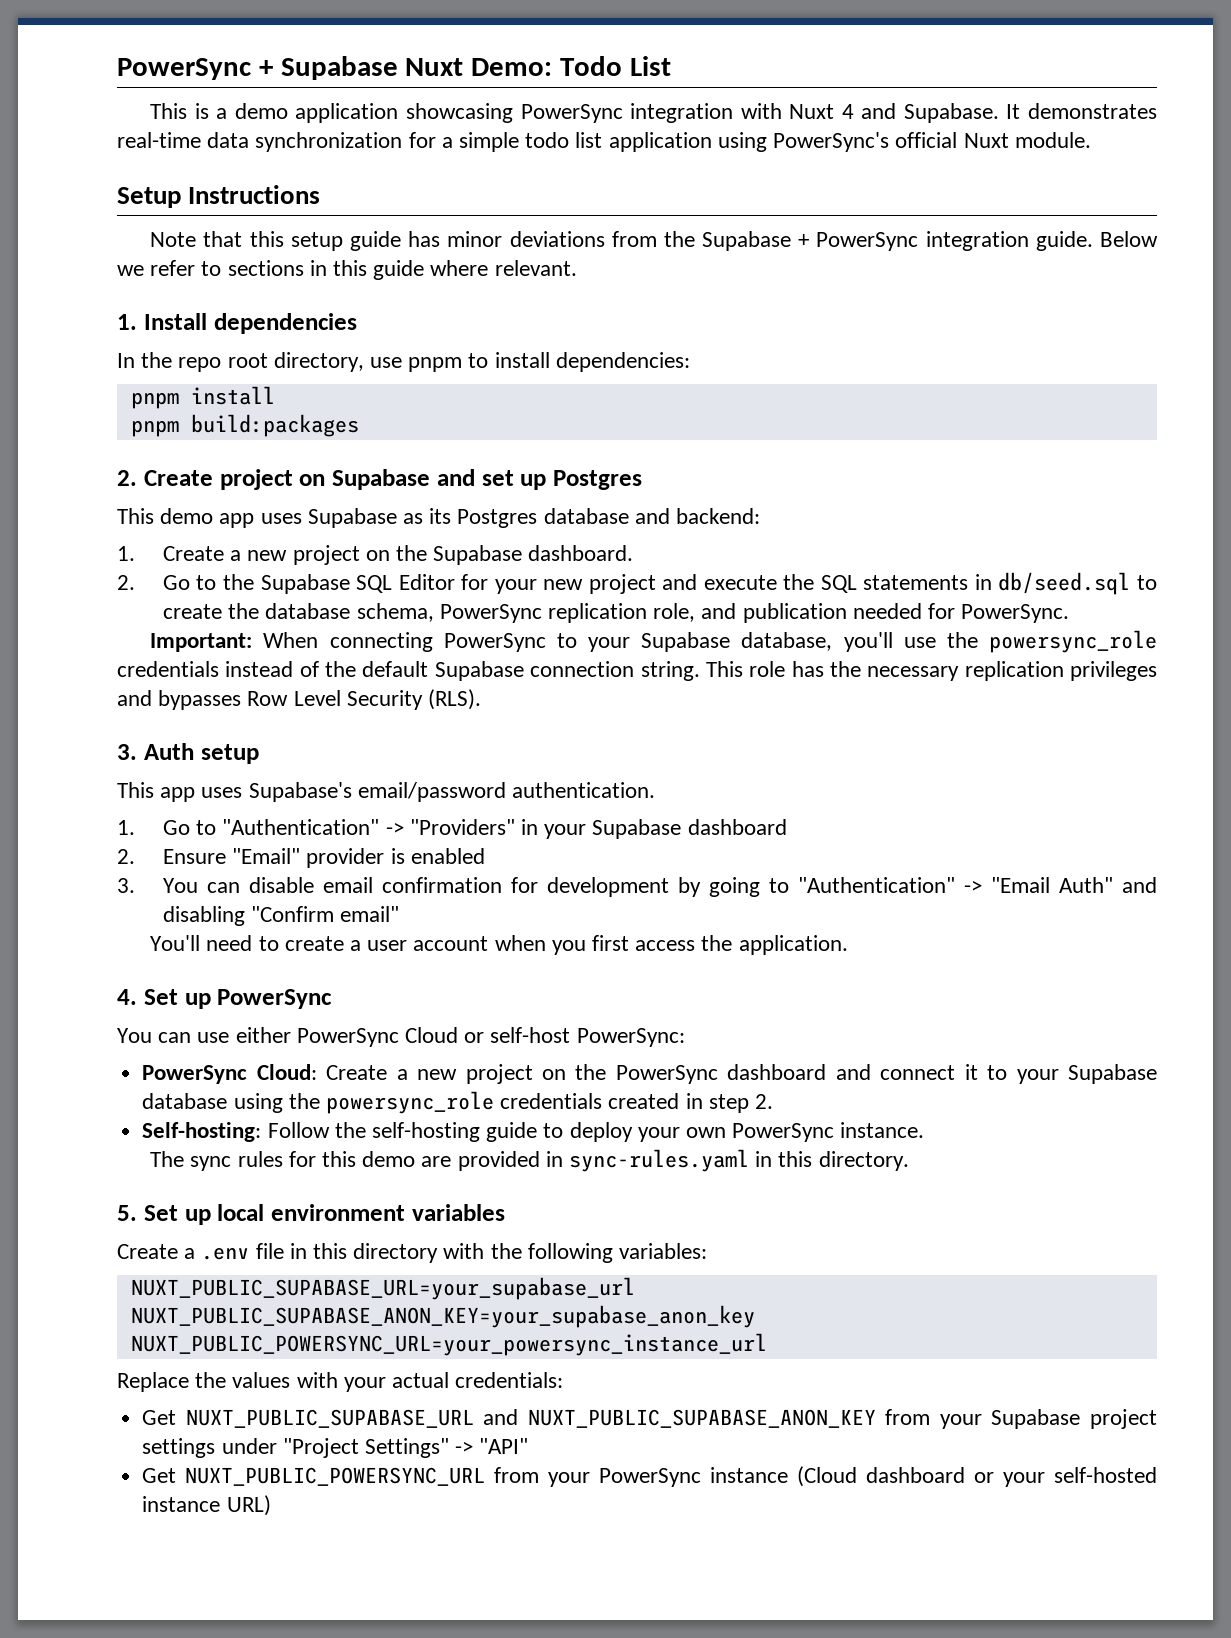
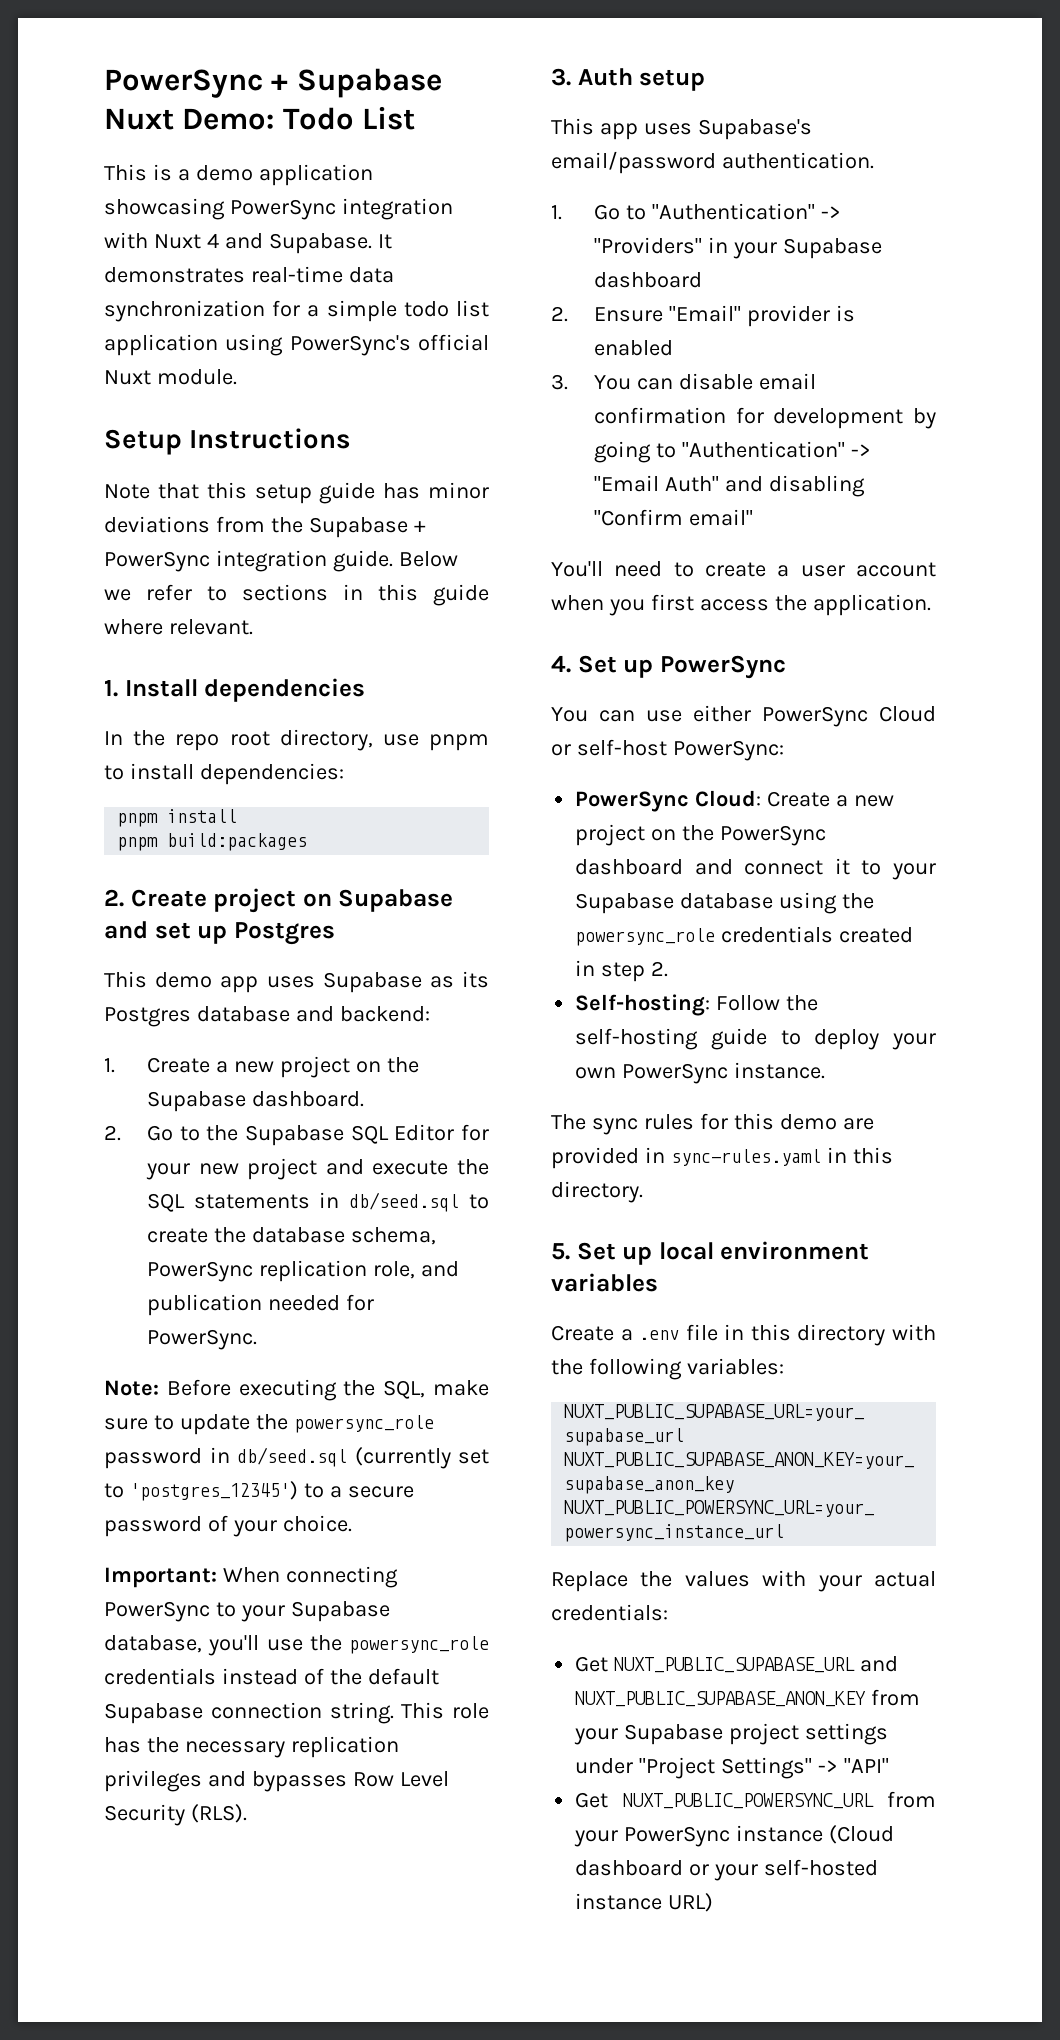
+ Note: Before executing the SQL, make sure to update the powersync_role password in db/seed.sql (currently set to 'postgres_12345') to a secure password of your choice.

